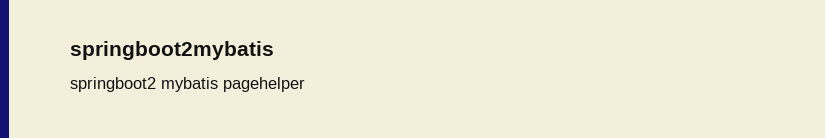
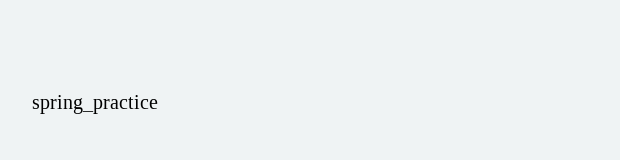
- springboot2mybatis
- springboot2 mybatis pagehelper
+ spring_practice

